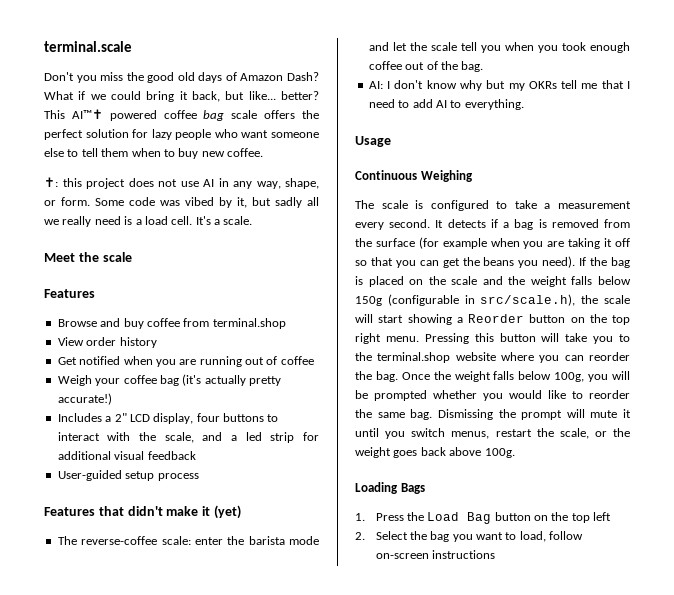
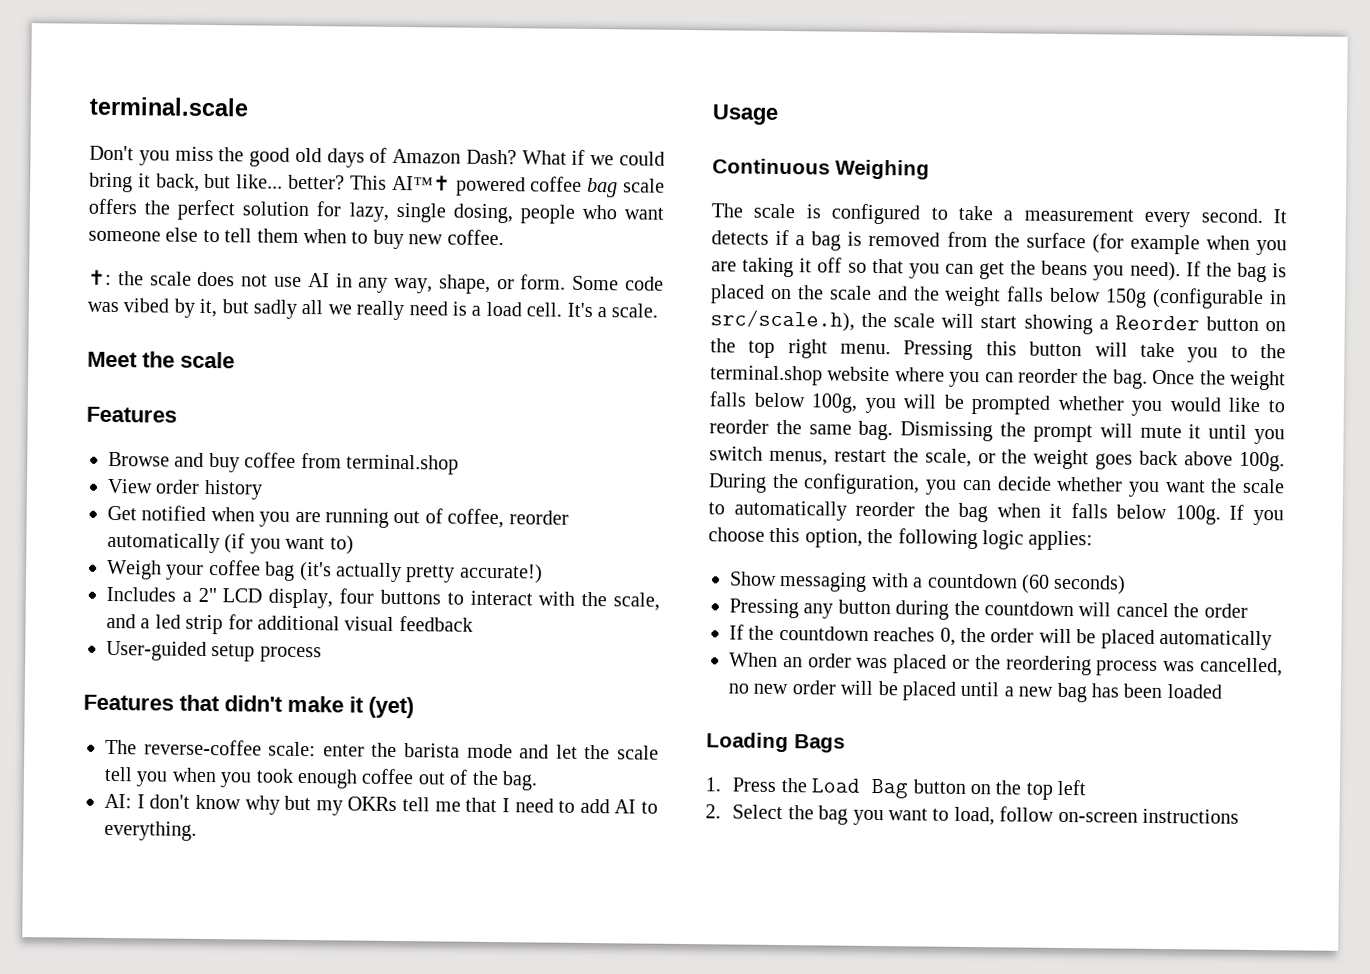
- This AI™✝ powered coffee bag scale offers the perfect solution for lazy people who want someone else to tell them when to buy new coffee.
+ This AI™✝ powered coffee bag scale offers the perfect solution for lazy, single dosing, people who want someone else to tell them when to buy new coffee.
- ✝: this project does not use AI in any way, shape, or form.
+ ✝: the scale does not use AI in any way, shape, or form.
- Get notified when you are running out of coffee
+ Get notified when you are running out of coffee, reorder automatically (if you want to)
+ During the configuration, you can decide whether you want the scale to automatically reorder the bag when it falls below 100g. If you choose this option, the following logic applies:
+ Show messaging with a countdown (60 seconds)
+ Pressing any button during the countdown will cancel the order
+ If the countdown reaches 0, the order will be placed automatically
+ When an order was placed or the reordering process was cancelled, no new order will be placed until a new bag has been loaded

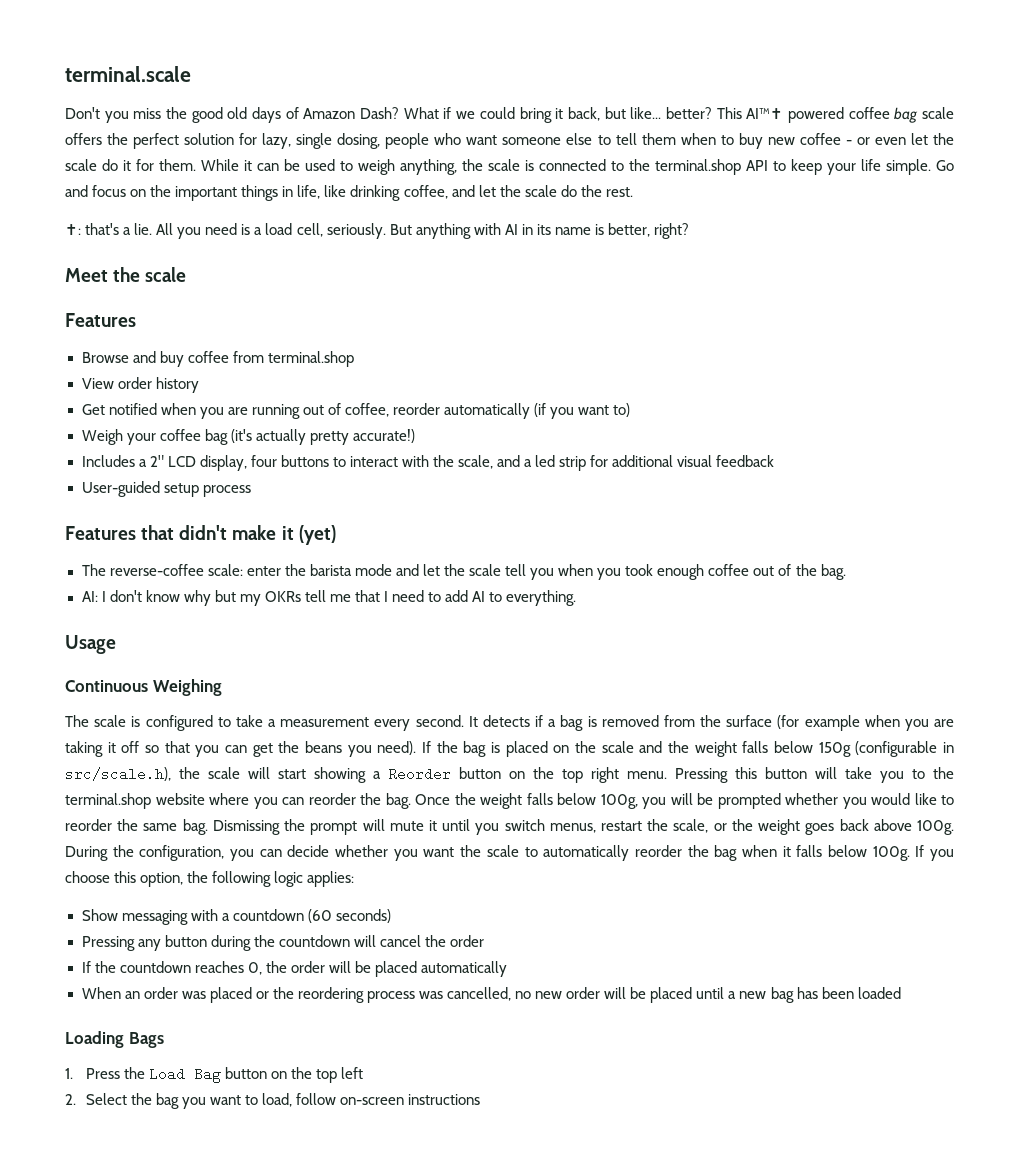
- This AI™✝ powered coffee bag scale offers the perfect solution for lazy, single dosing, people who want someone else to tell them when to buy new coffee.
- ✝: the scale does not use AI in any way, shape, or form. Some code was vibed by it, but sadly all we really need is a load cell. It's a scale.
+ This AI™✝ powered coffee bag scale offers the perfect solution for lazy, single dosing, people who want someone else to tell them when to buy new coffee - or even let the scale do it for them. While it can be used to weigh anything, the scale is connected to the terminal.shop API to keep your life simple. Go and focus on the important things in life, like drinking coffee, and let the scale do the rest.
+ ✝: that's a lie. All you need is a load cell, seriously. But anything with AI in its name is better, right?

